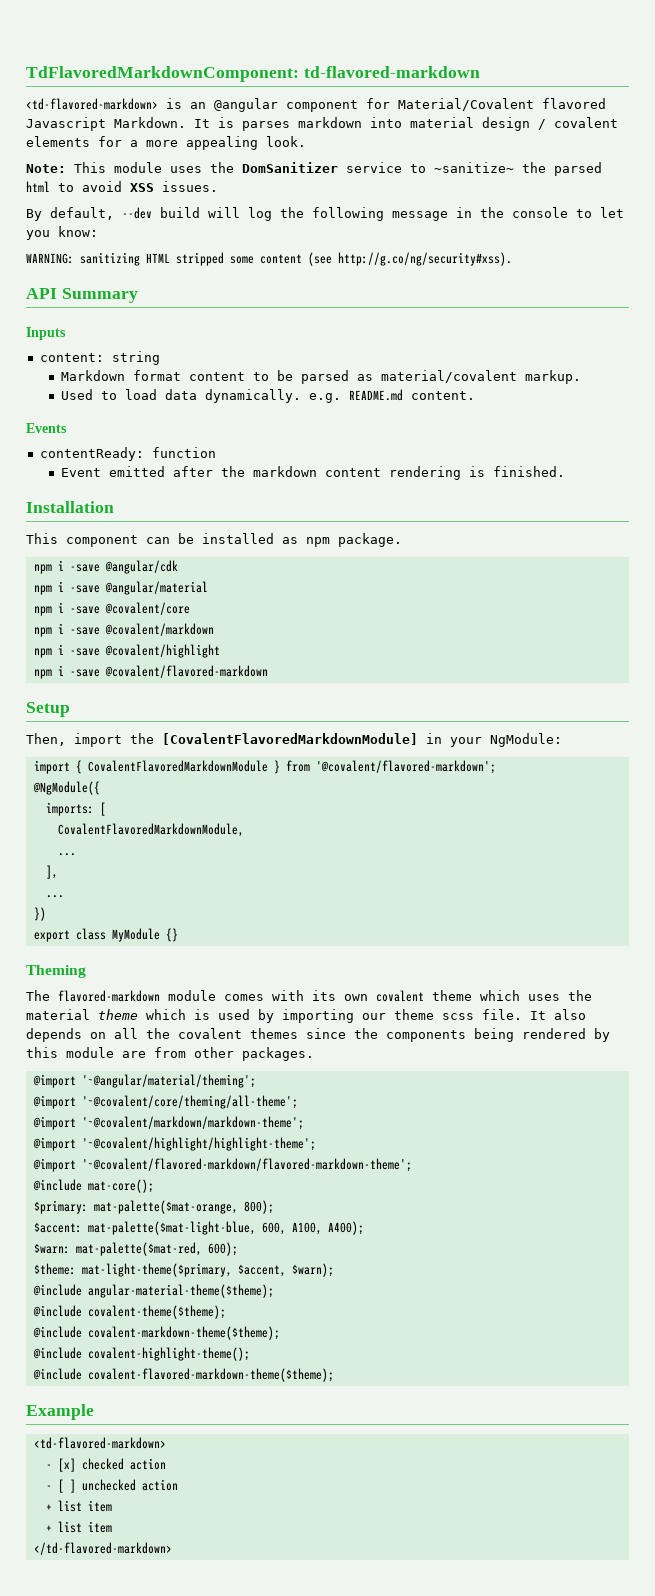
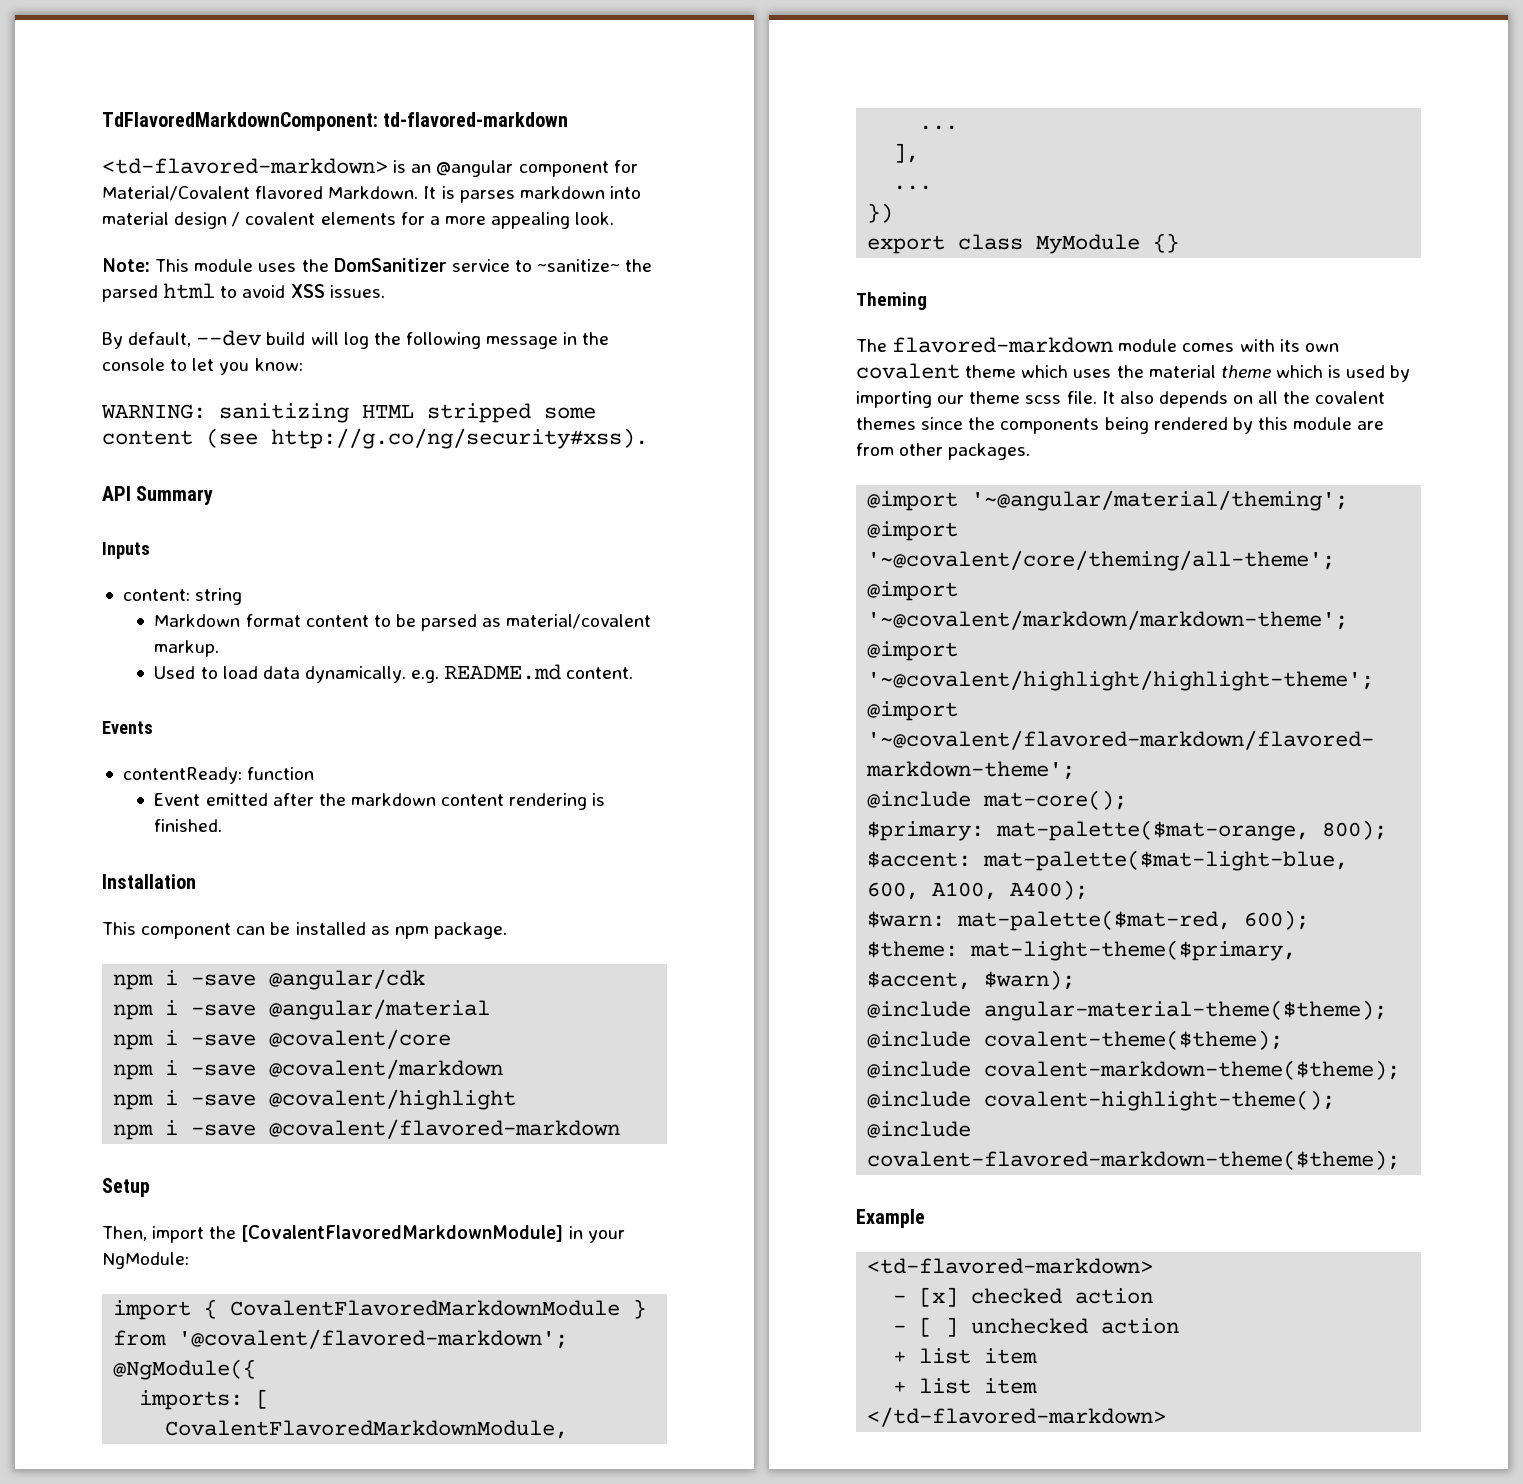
- <td-flavored-markdown> is an @angular component for Material/Covalent flavored Javascript Markdown.
+ <td-flavored-markdown> is an @angular component for Material/Covalent flavored Markdown.

